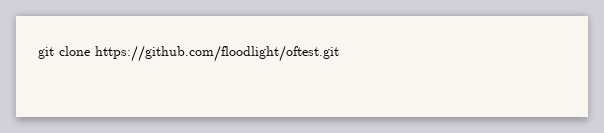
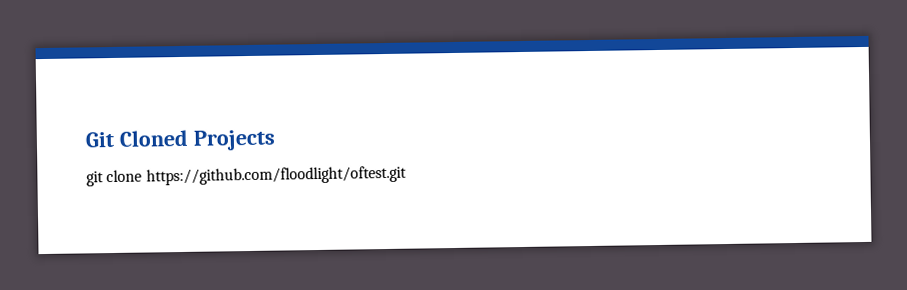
+ Git Cloned Projects

